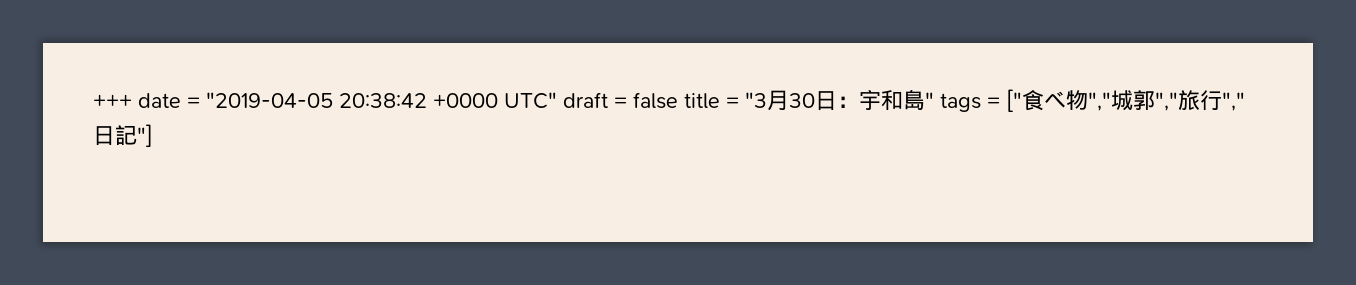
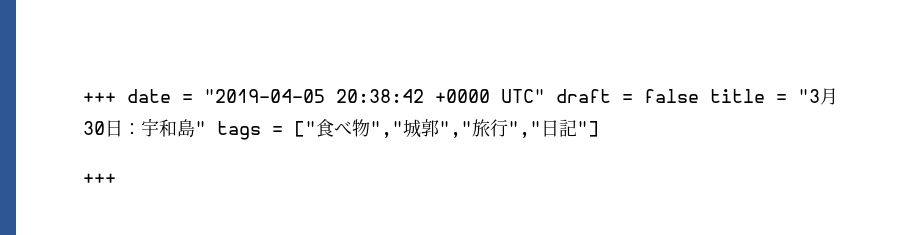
  +++ date = "2019-04-05 20:38:42 +0000 UTC" draft = false title = "3月30日：宇和島" tags = ["食べ物","城郭","旅行","日記"]
+ +++

